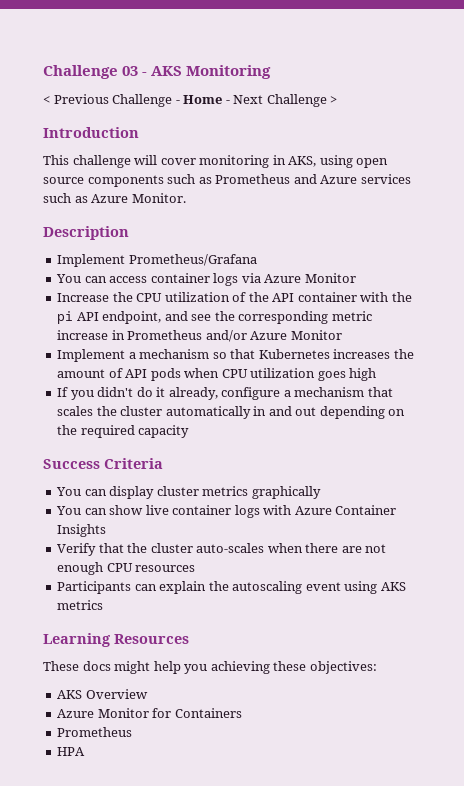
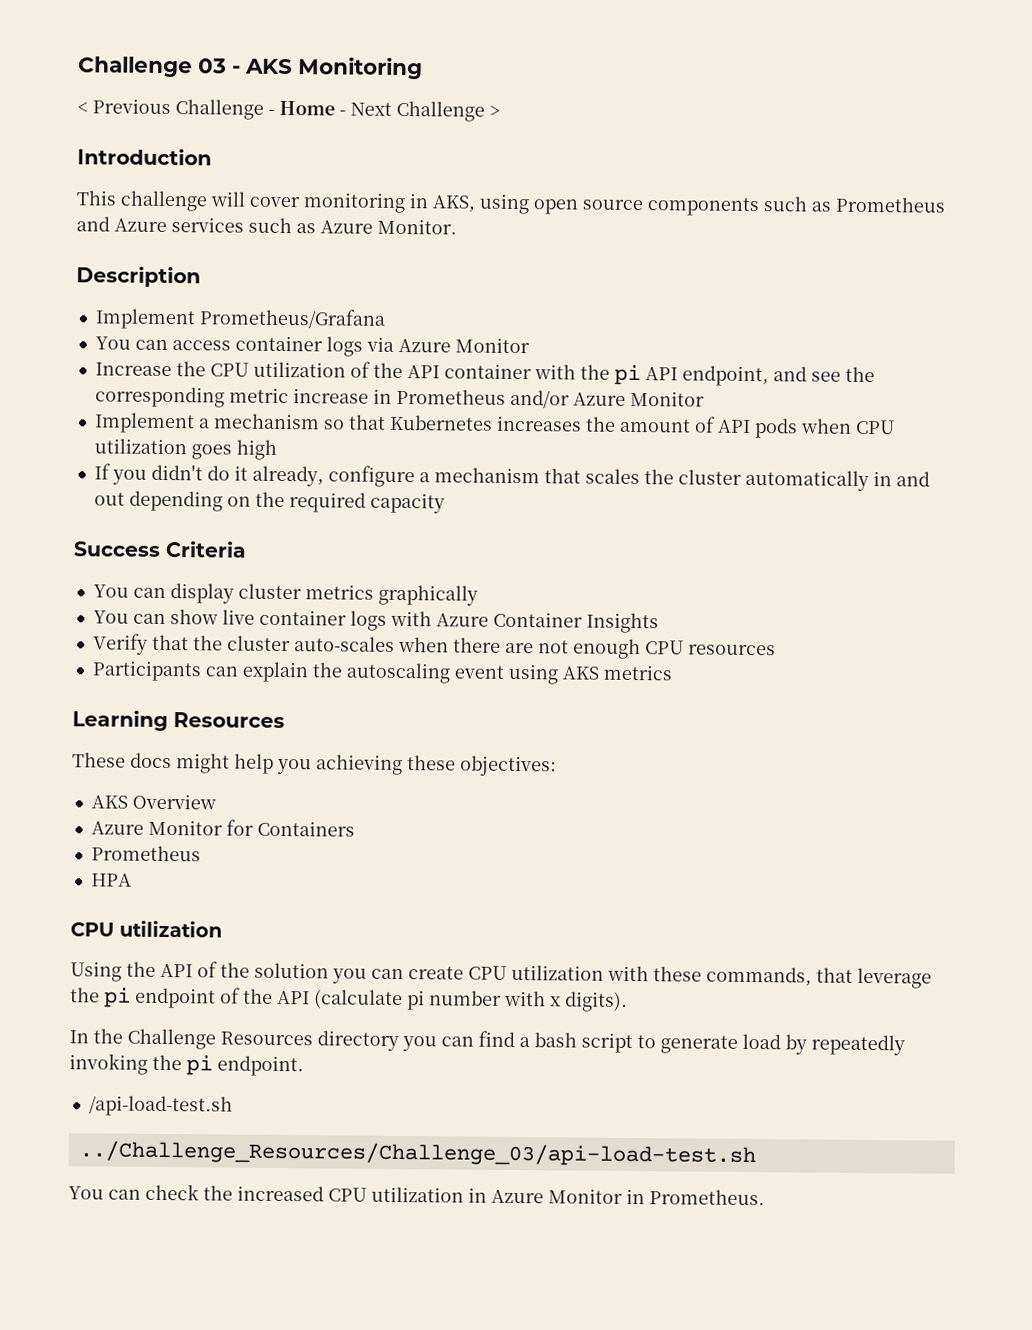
  HPA
+ CPU utilization
+ Using the API of the solution you can create CPU utilization with these commands, that leverage the pi endpoint of the API (calculate pi number with x digits).
+ In the Challenge Resources directory you can find a bash script to generate load by repeatedly invoking the pi endpoint.
+ /api-load-test.sh
+ ../Challenge_Resources/Challenge_03/api-load-test.sh
+ You can check the increased CPU utilization in Azure Monitor in Prometheus.

